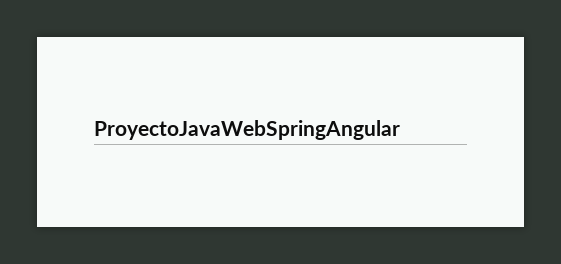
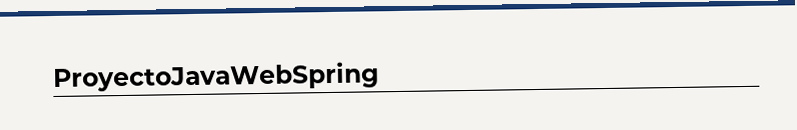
- ProyectoJavaWebSpringAngular
+ ProyectoJavaWebSpring

